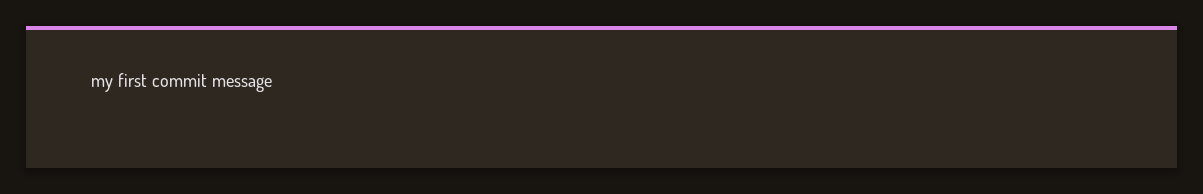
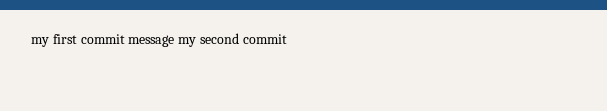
- my first commit message
+ my first commit message my second commit

